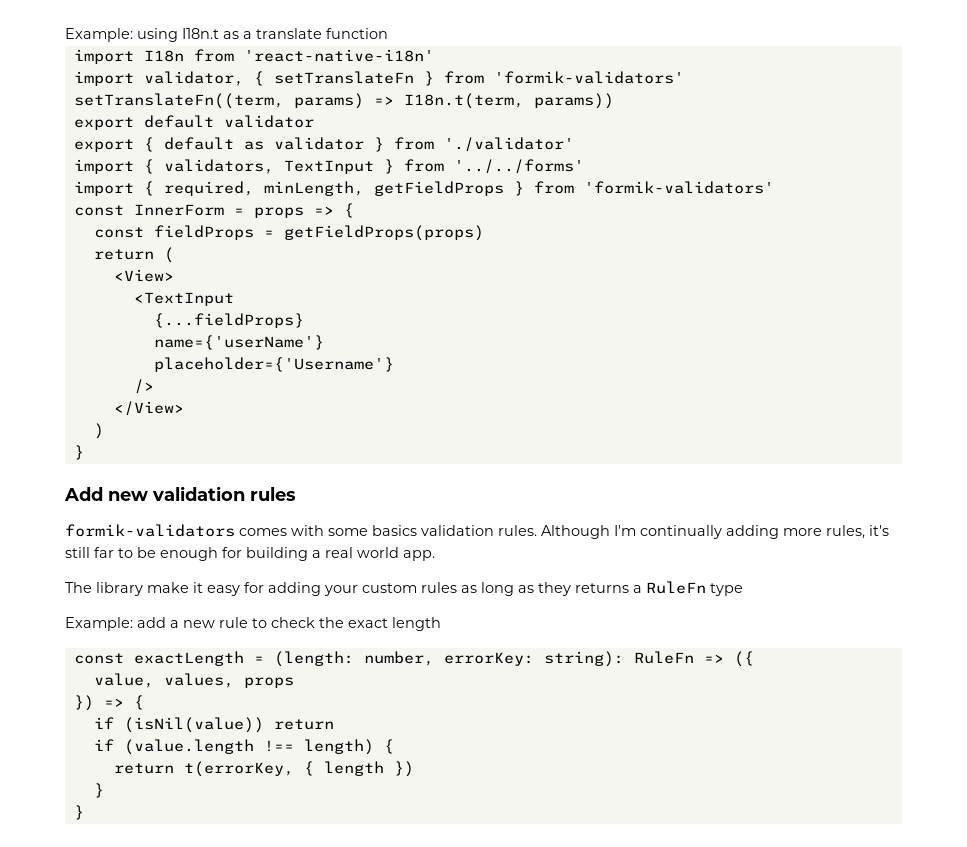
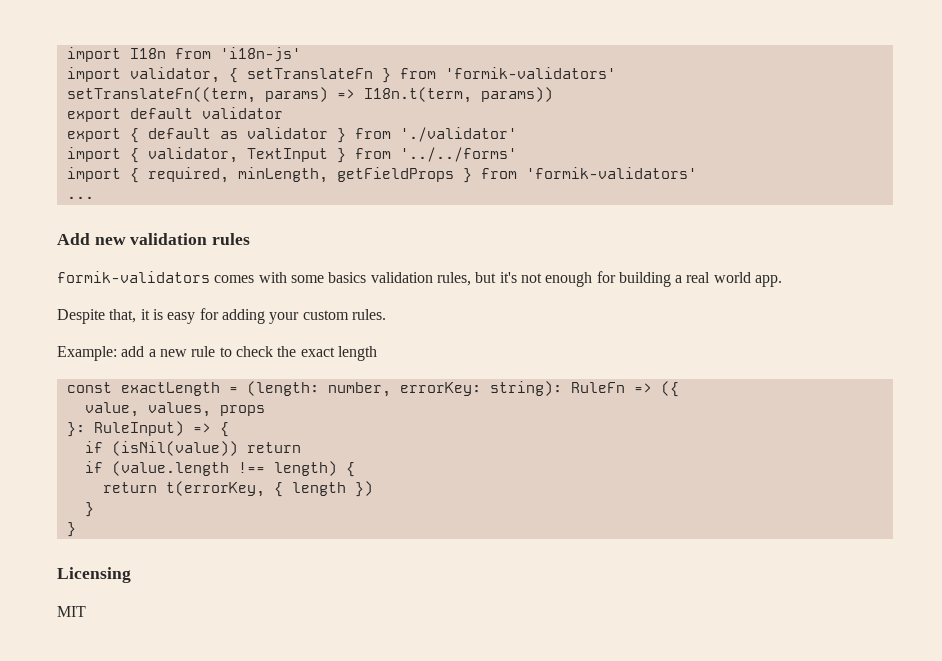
- Example: using I18n.t as a translate function
- import I18n from 'react-native-i18n'
+ import I18n from 'i18n-js'
- import { validators, TextInput } from '../../forms'
+ import { validator, TextInput } from '../../forms'
- const InnerForm = props => {
- const fieldProps = getFieldProps(props)
- return (
- <View>
- <TextInput
- {...fieldProps}
- name={'userName'}
- placeholder={'Username'}
- />
- </View>
- )
- }
+ ...
- formik-validators comes with some basics validation rules. Although I'm continually adding more rules, it's still far to be enough for building a real world app.
+ formik-validators comes with some basics validation rules, but it's not enough for building a real world app.
- The library make it easy for adding your custom rules as long as they returns a RuleFn type
+ Despite that, it is easy for adding your custom rules.
- }) => {
+ }: RuleInput) => {
+ Licensing
+ MIT

